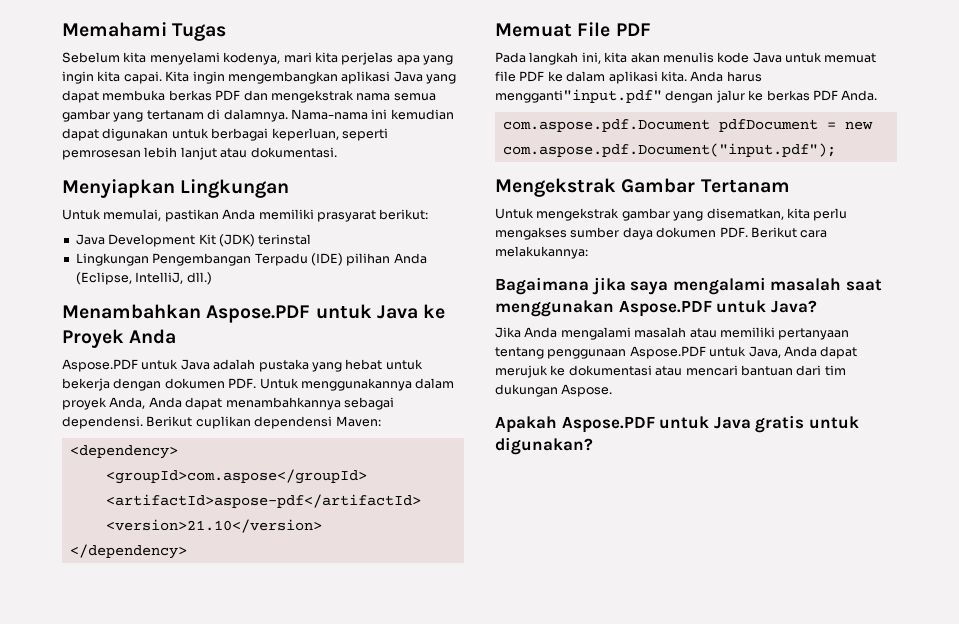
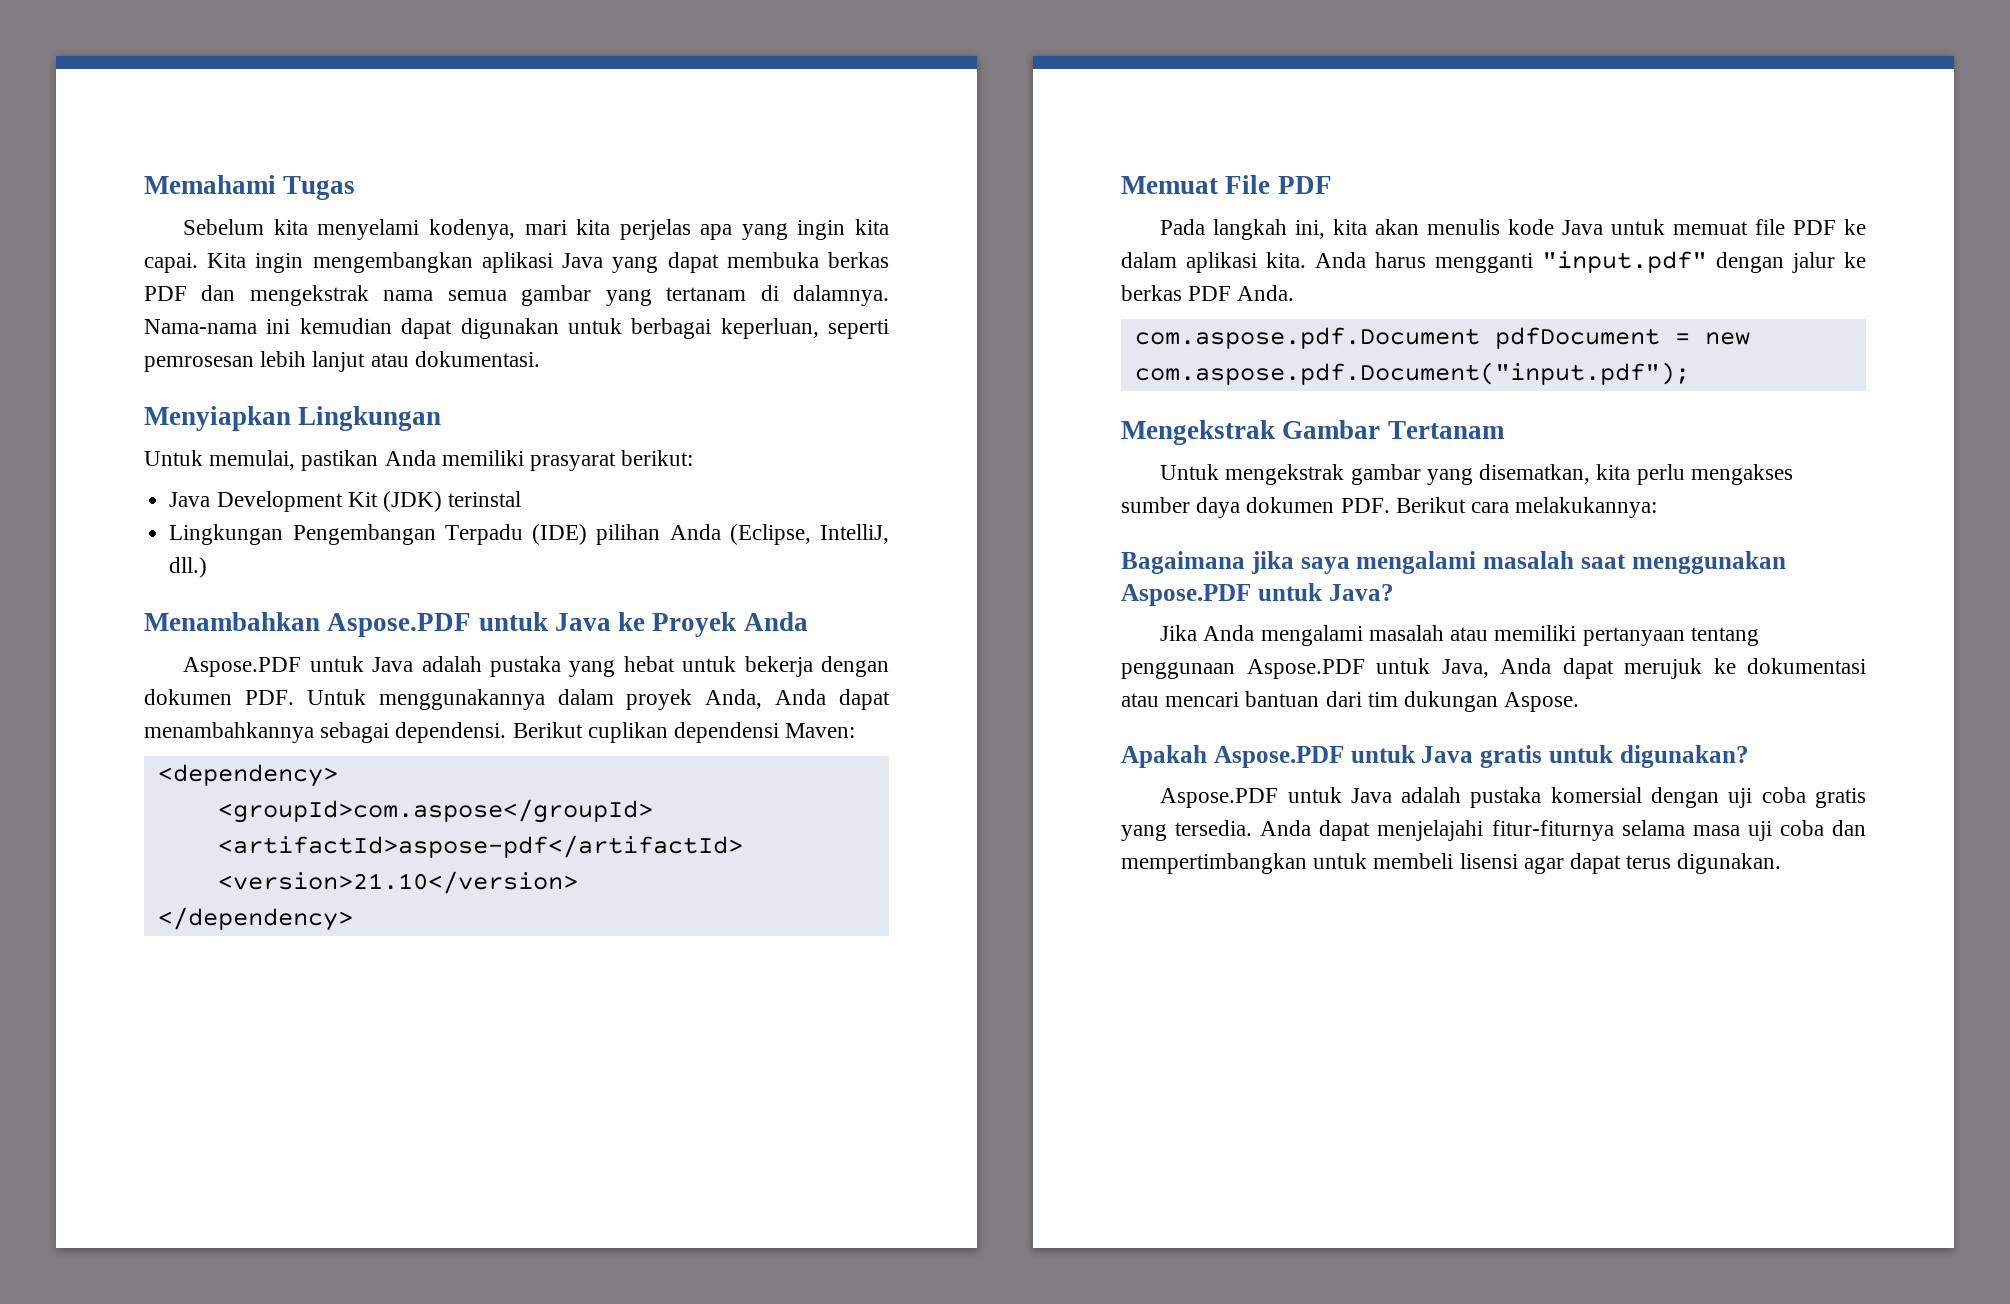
- Anda harus mengganti"input.pdf" dengan jalur ke berkas PDF Anda.
+ Anda harus mengganti "input.pdf" dengan jalur ke berkas PDF Anda.
+ Aspose.PDF untuk Java adalah pustaka komersial dengan uji coba gratis yang tersedia. Anda dapat menjelajahi fitur-fiturnya selama masa uji coba dan mempertimbangkan untuk membeli lisensi agar dapat terus digunakan.

